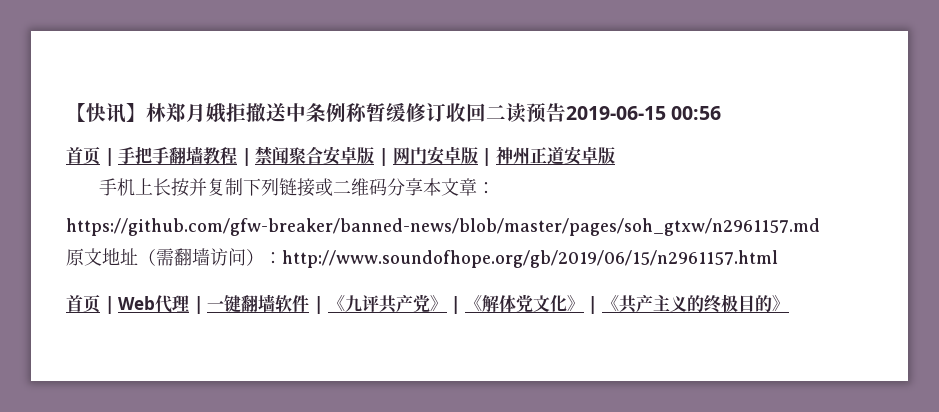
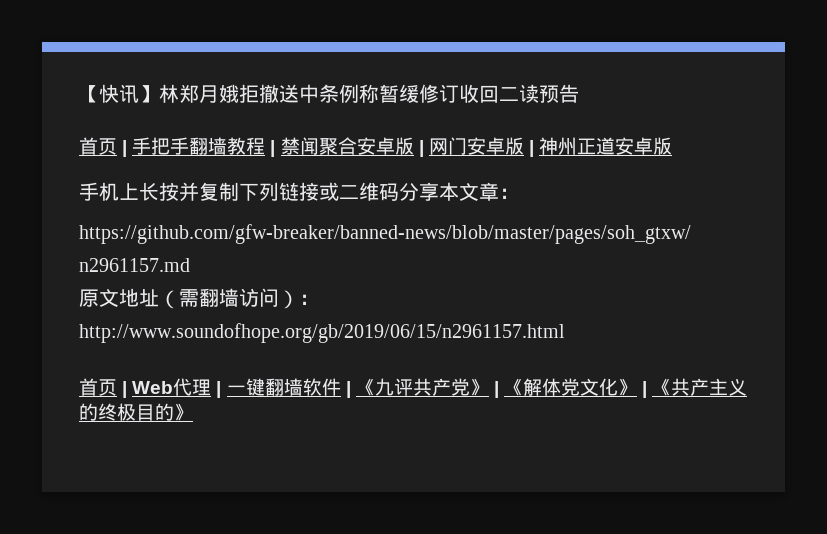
- 【快讯】林郑月娥拒撤送中条例称暂缓修订收回二读预告2019-06-15 00:56
+ 【快讯】林郑月娥拒撤送中条例称暂缓修订收回二读预告

